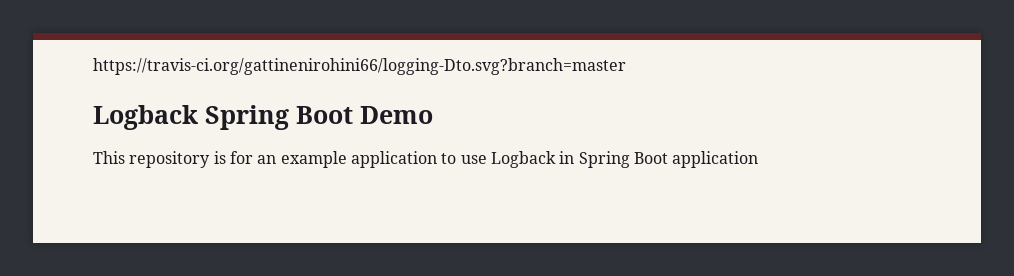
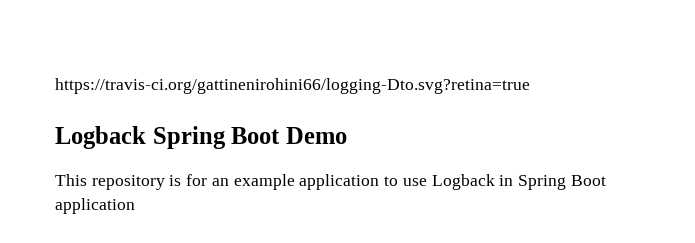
- https://travis-ci.org/gattinenirohini66/logging-Dto.svg?branch=master
+ https://travis-ci.org/gattinenirohini66/logging-Dto.svg?retina=true

